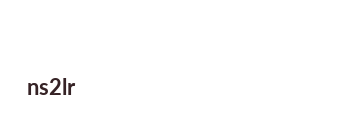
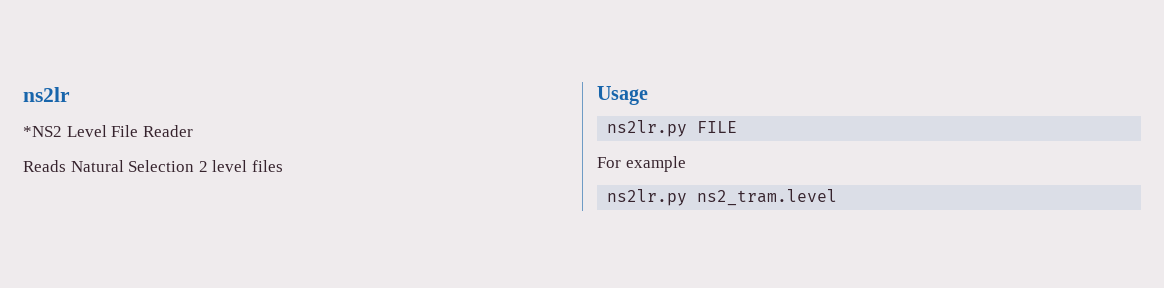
+ *NS2 Level File Reader
+ Reads Natural Selection 2 level files
+ Usage
+ ns2lr.py FILE
+ For example
+ ns2lr.py ns2_tram.level

